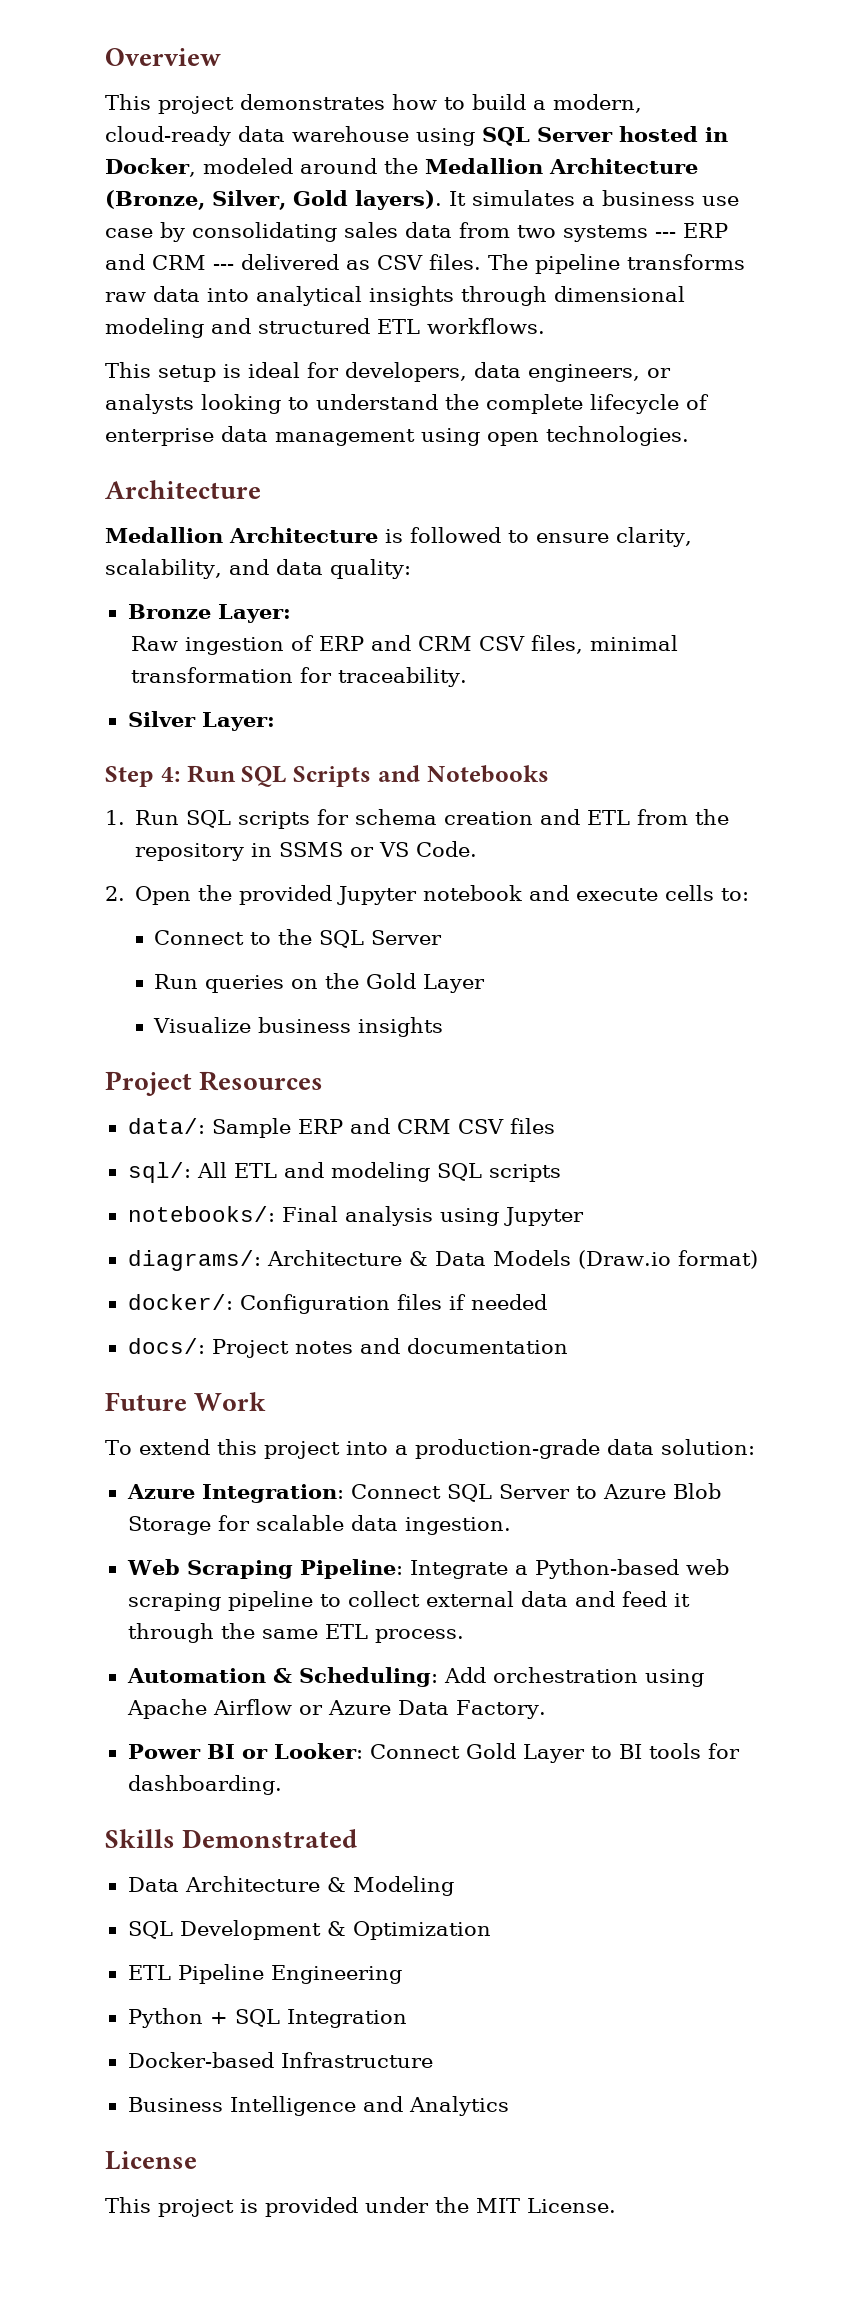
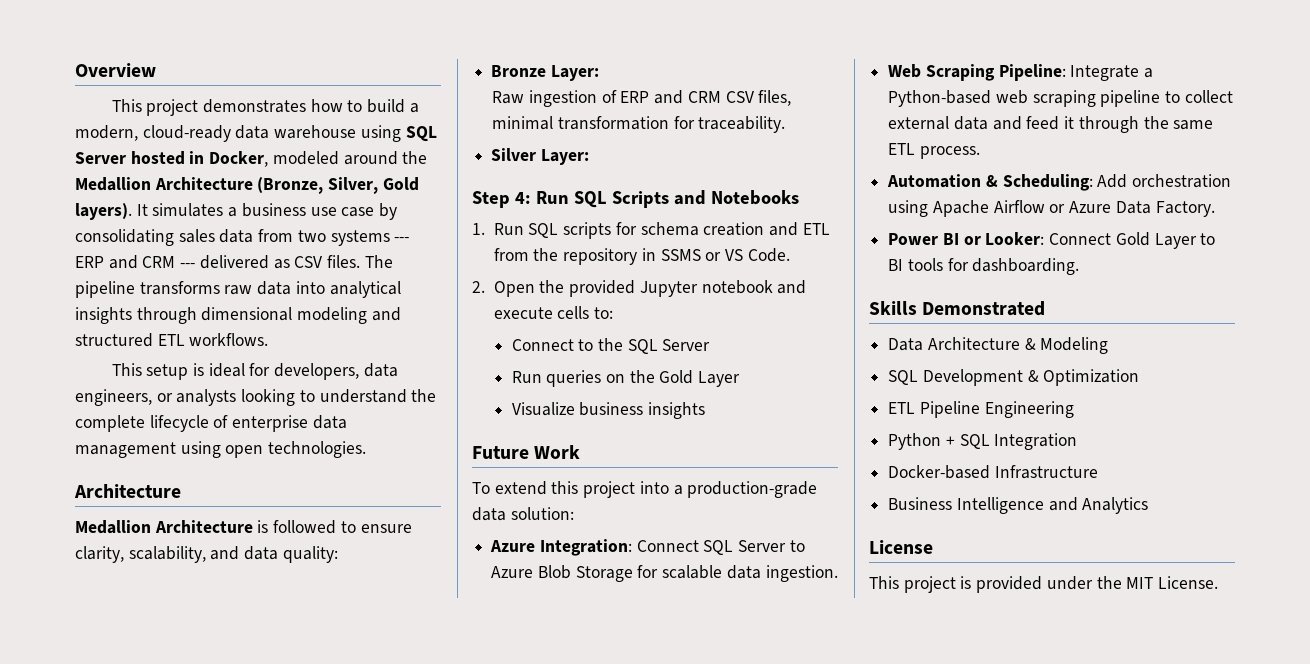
- Project Resources
- data/: Sample ERP and CRM CSV files
- sql/: All ETL and modeling SQL scripts
- notebooks/: Final analysis using Jupyter
- diagrams/: Architecture & Data Models (Draw.io format)
- docker/: Configuration files if needed
- docs/: Project notes and documentation

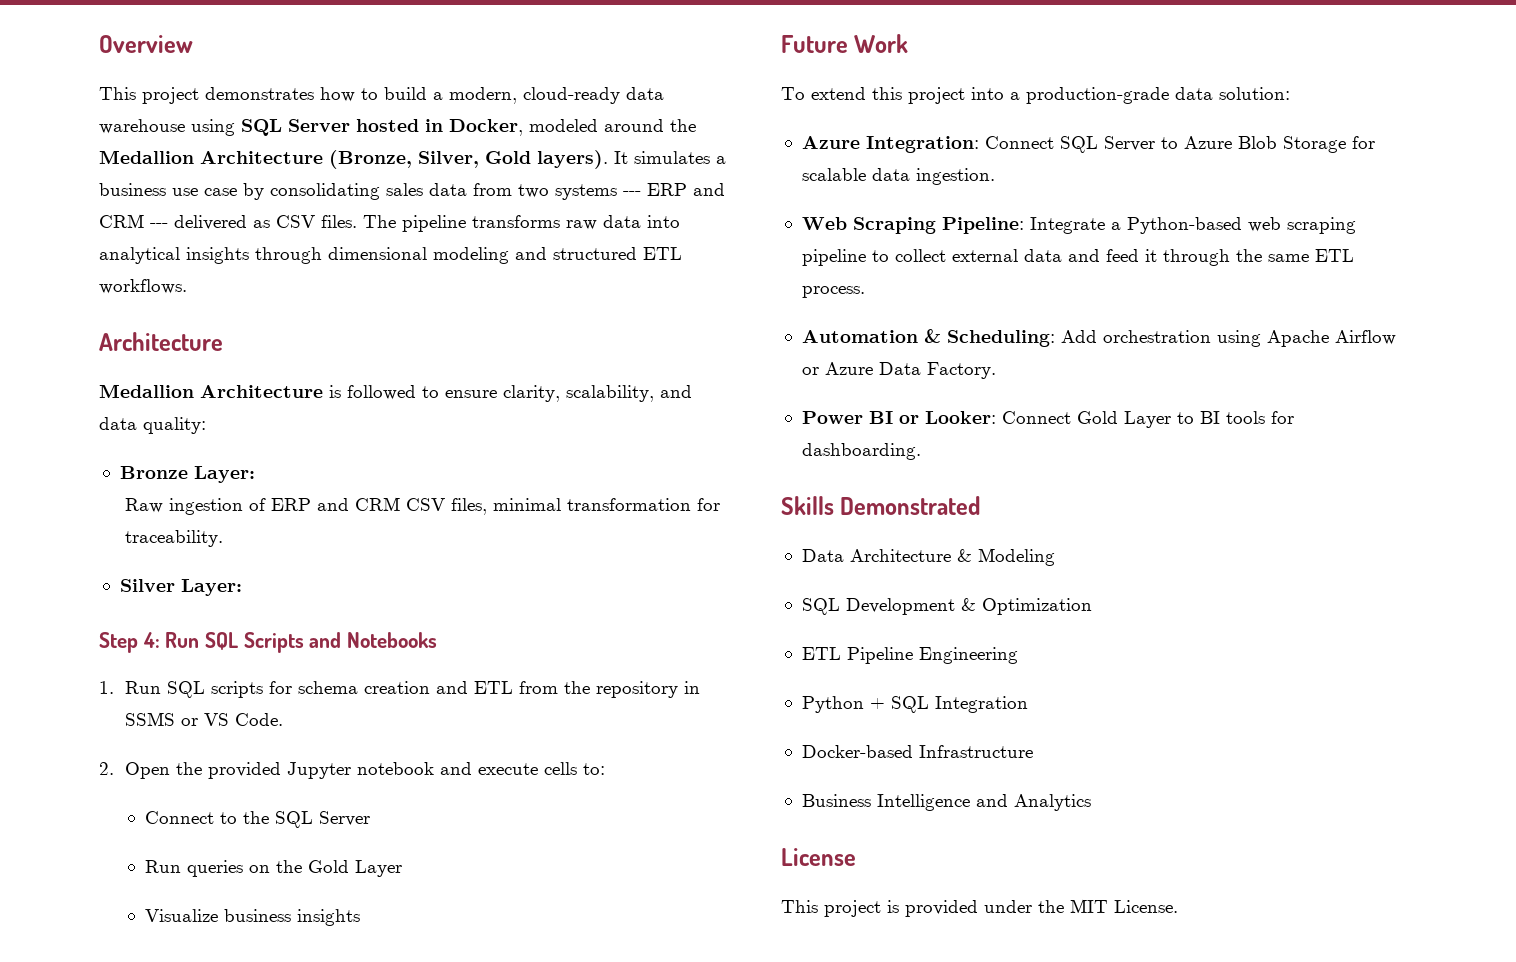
- This setup is ideal for developers, data engineers, or analysts looking to understand the complete lifecycle of enterprise data management using open technologies.

